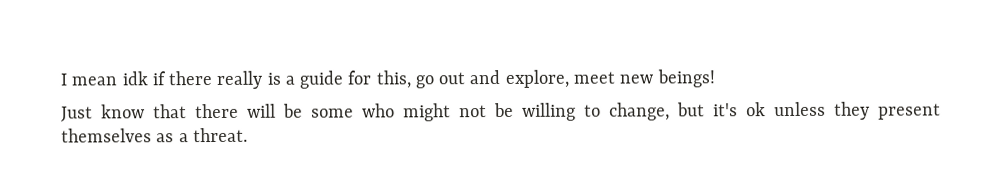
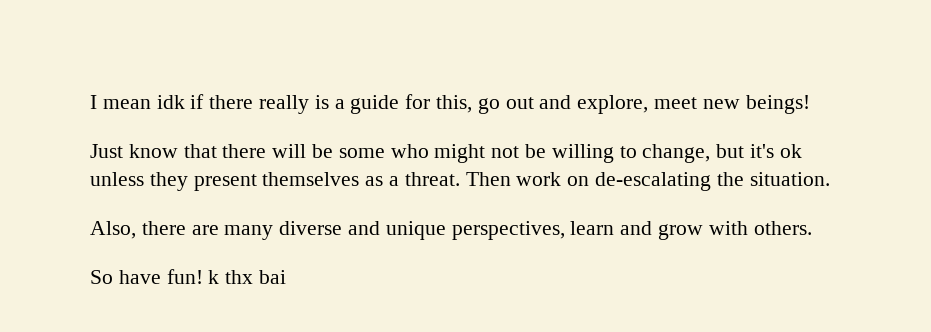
+ Then work on de-escalating the situation.
+ Also, there are many diverse and unique perspectives, learn and grow with others.
+ So have fun! k thx bai

